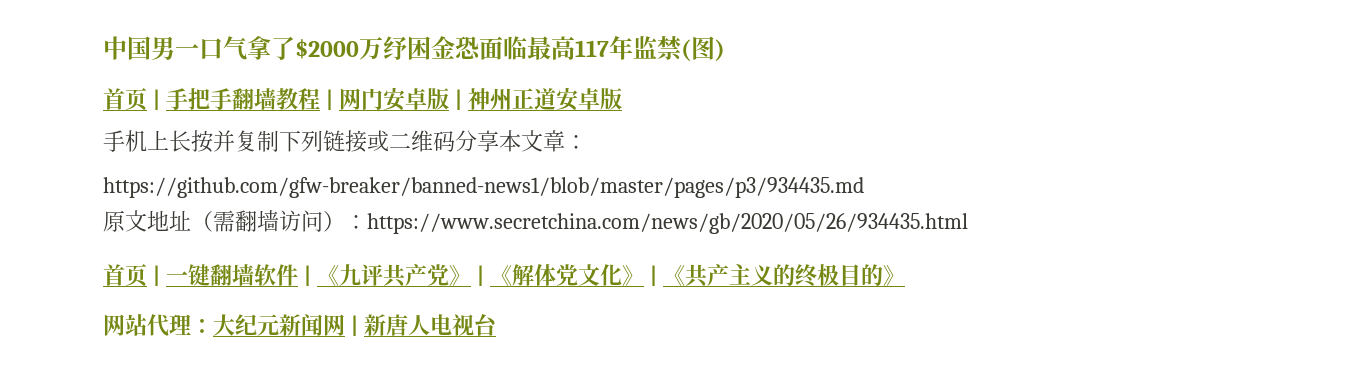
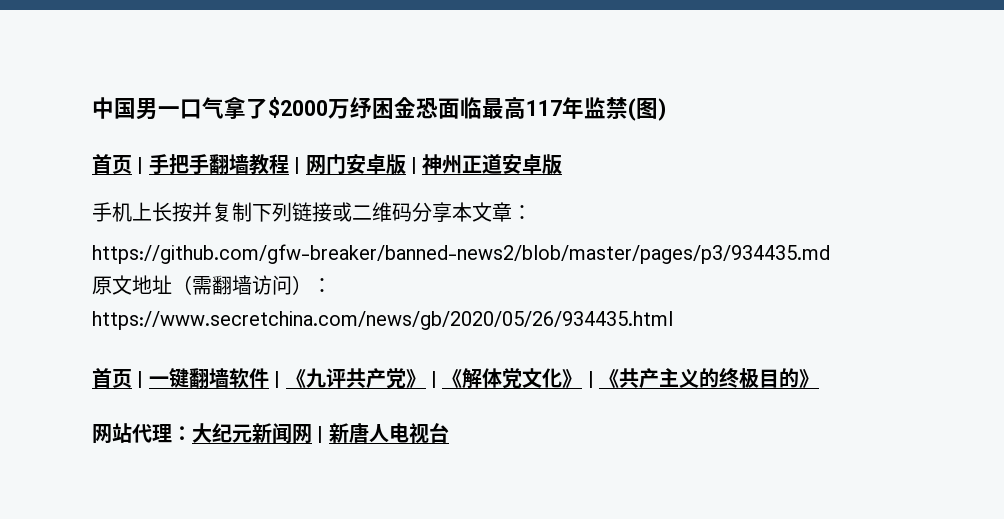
- https://github.com/gfw-breaker/banned-news1/blob/master/pages/p3/934435.md
+ https://github.com/gfw-breaker/banned-news2/blob/master/pages/p3/934435.md

